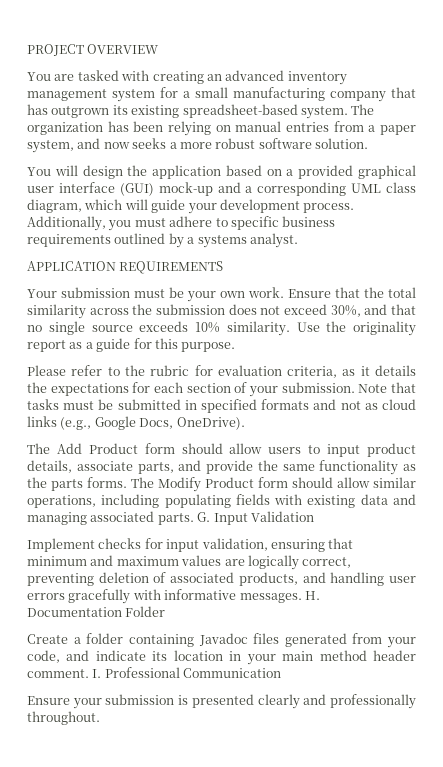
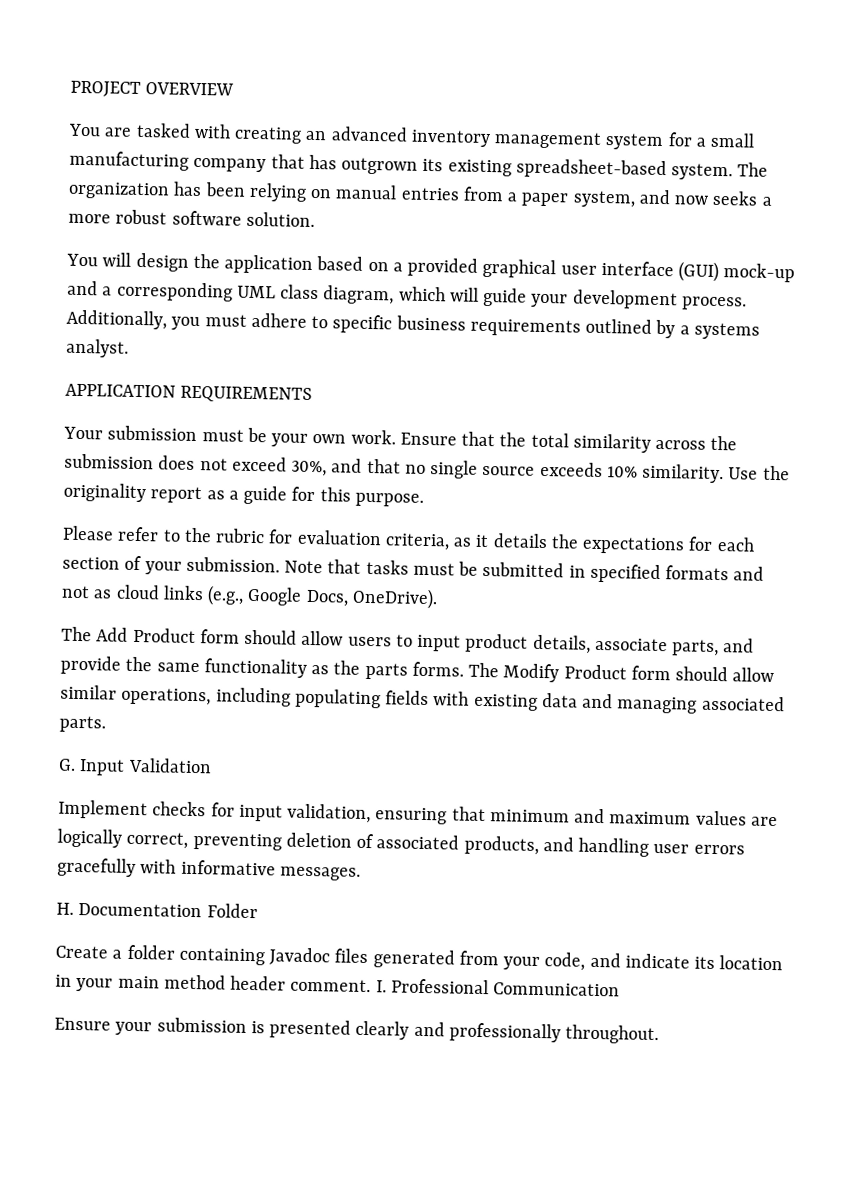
- The Modify Product form should allow similar operations, including populating fields with existing data and managing associated parts. G. Input Validation
+ The Modify Product form should allow similar operations, including populating fields with existing data and managing associated parts.
+ G. Input Validation
- Implement checks for input validation, ensuring that minimum and maximum values are logically correct, preventing deletion of associated products, and handling user errors gracefully with informative messages. H. Documentation Folder
+ Implement checks for input validation, ensuring that minimum and maximum values are logically correct, preventing deletion of associated products, and handling user errors gracefully with informative messages.
+ H. Documentation Folder

